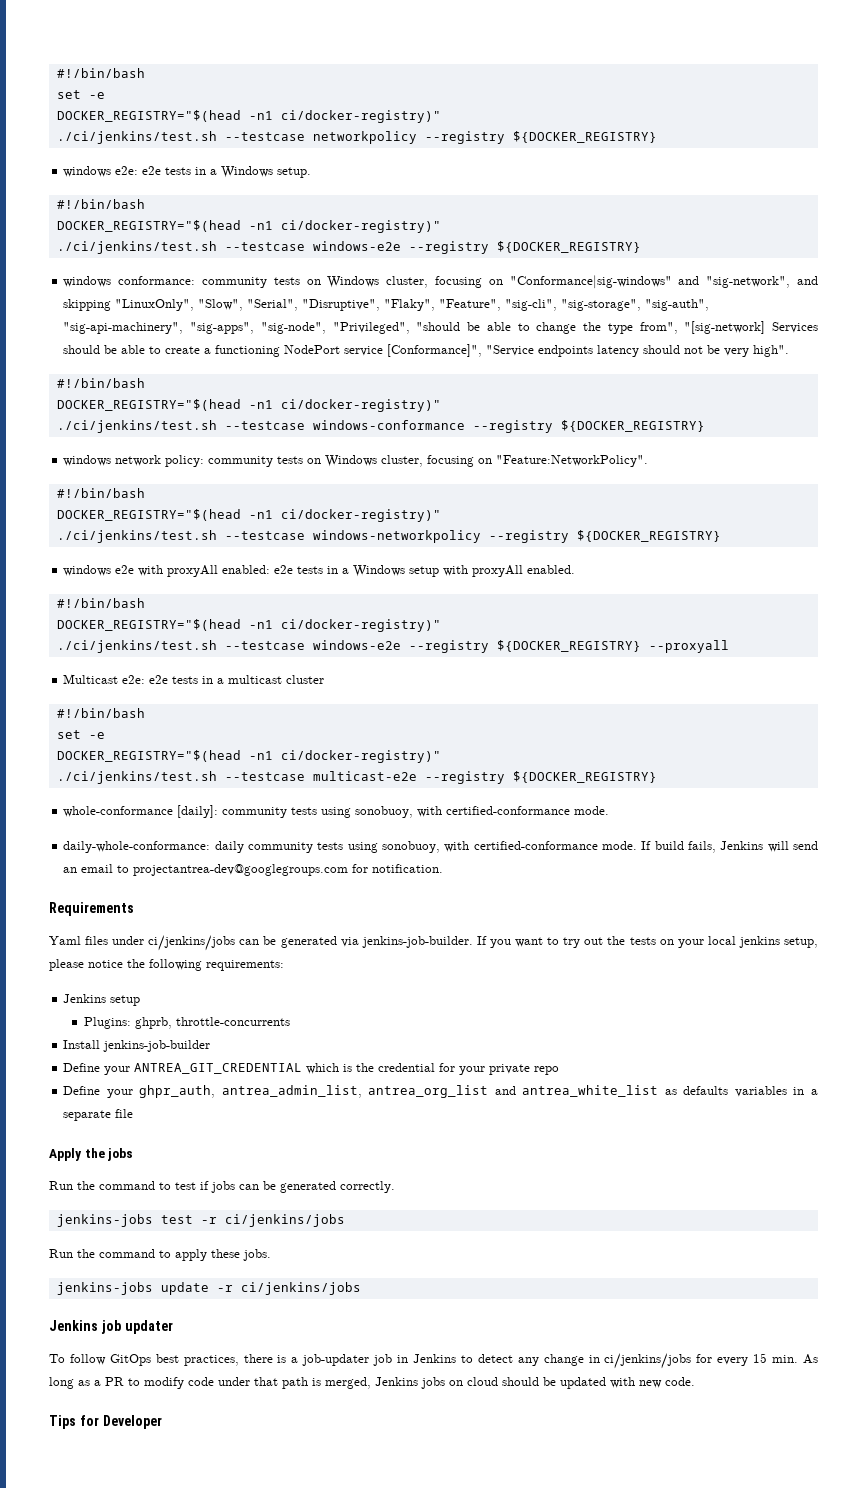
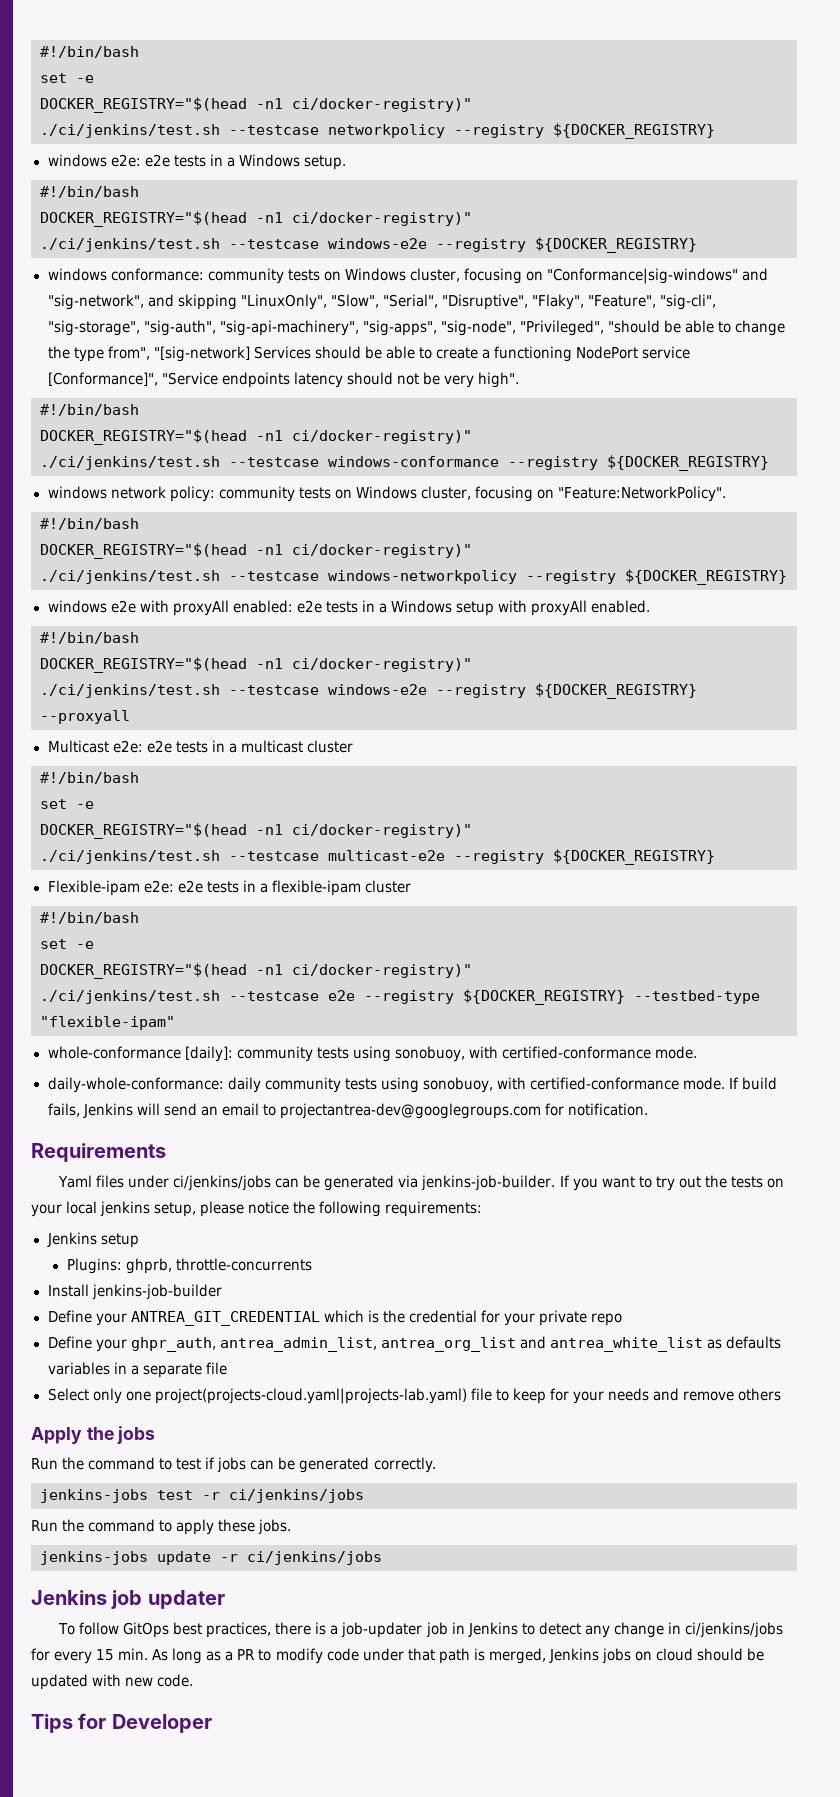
+ Flexible-ipam e2e: e2e tests in a flexible-ipam cluster
+ #!/bin/bash
+ set -e
+ DOCKER_REGISTRY="$(head -n1 ci/docker-registry)"
+ ./ci/jenkins/test.sh --testcase e2e --registry ${DOCKER_REGISTRY} --testbed-type "flexible-ipam"
+ Select only one project(projects-cloud.yaml|projects-lab.yaml) file to keep for your needs and remove others

